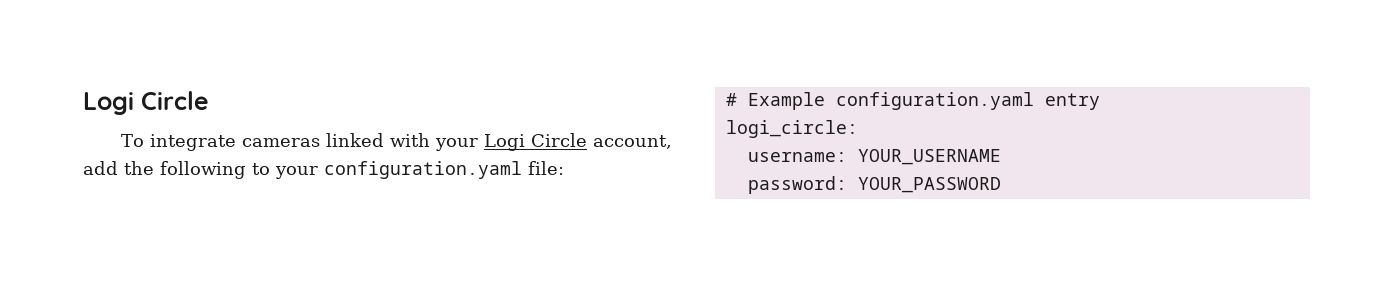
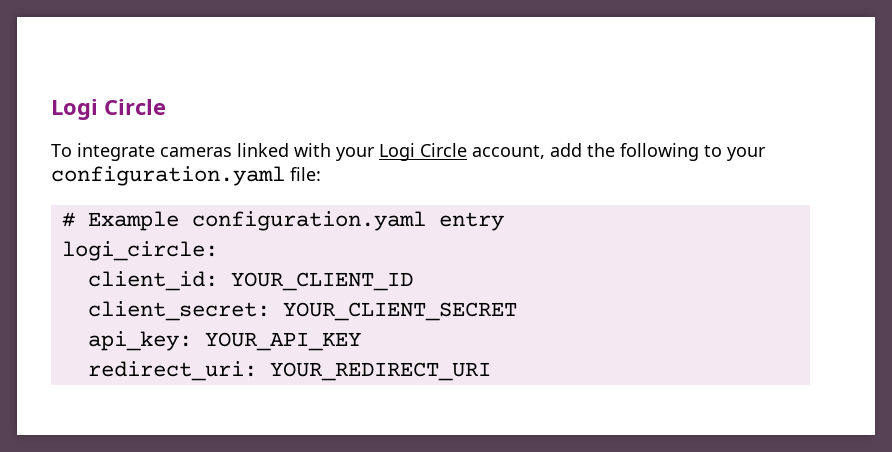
- username: YOUR_USERNAME
- password: YOUR_PASSWORD
+ client_id: YOUR_CLIENT_ID
+ client_secret: YOUR_CLIENT_SECRET
+ api_key: YOUR_API_KEY
+ redirect_uri: YOUR_REDIRECT_URI

